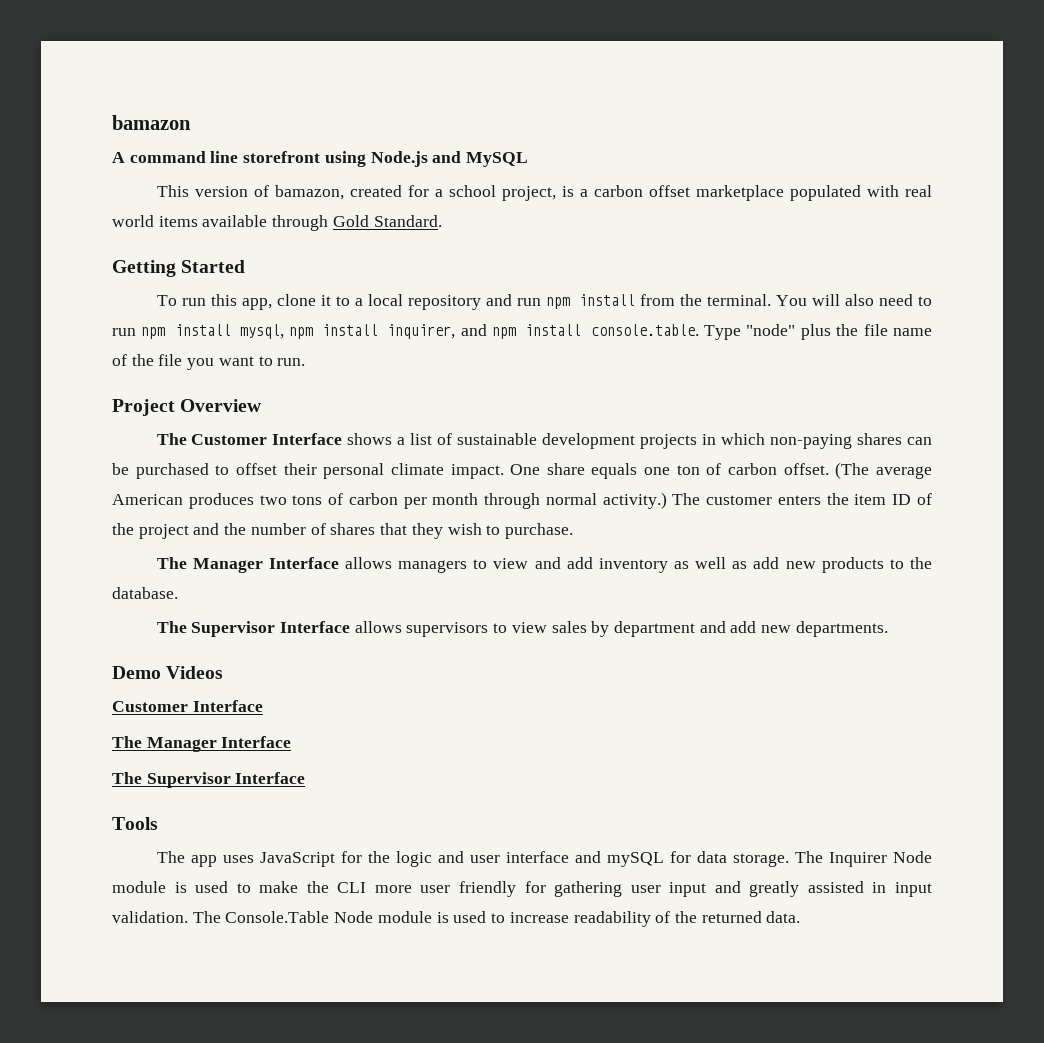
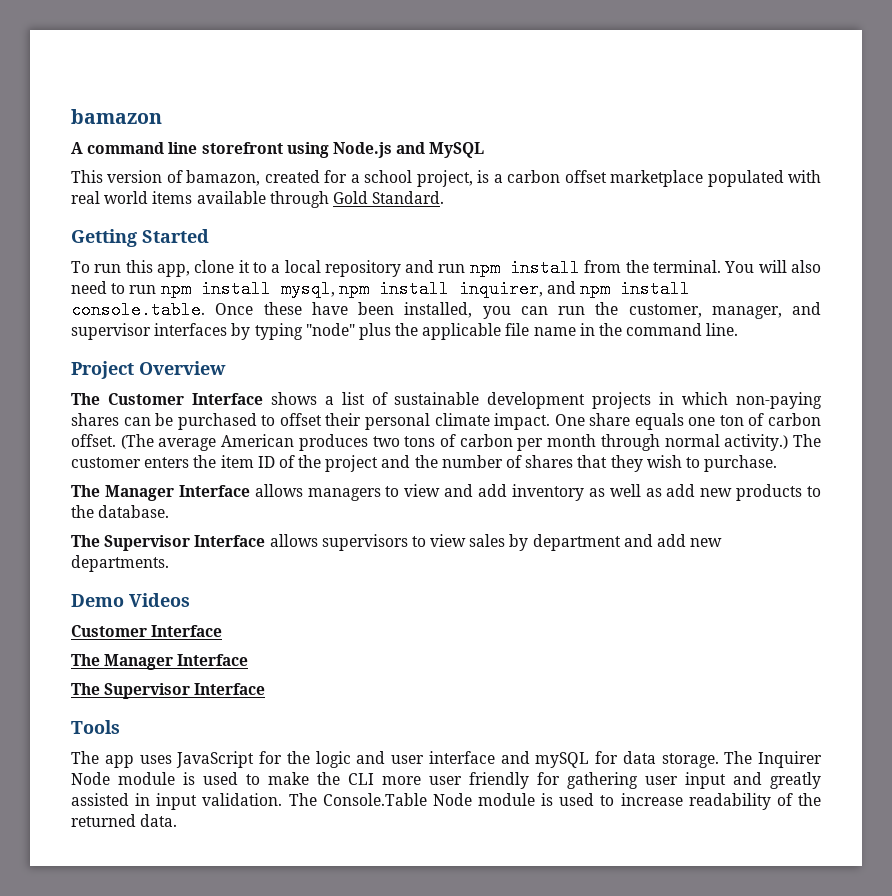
- You will also need to run npm install mysql, npm install inquirer, and npm install console.table. Type "node" plus the file name of the file you want to run.
+ You will also need to run npm install mysql, npm install inquirer, and npm install console.table. Once these have been installed, you can run the customer, manager, and supervisor interfaces by typing "node" plus the applicable file name in the command line.

